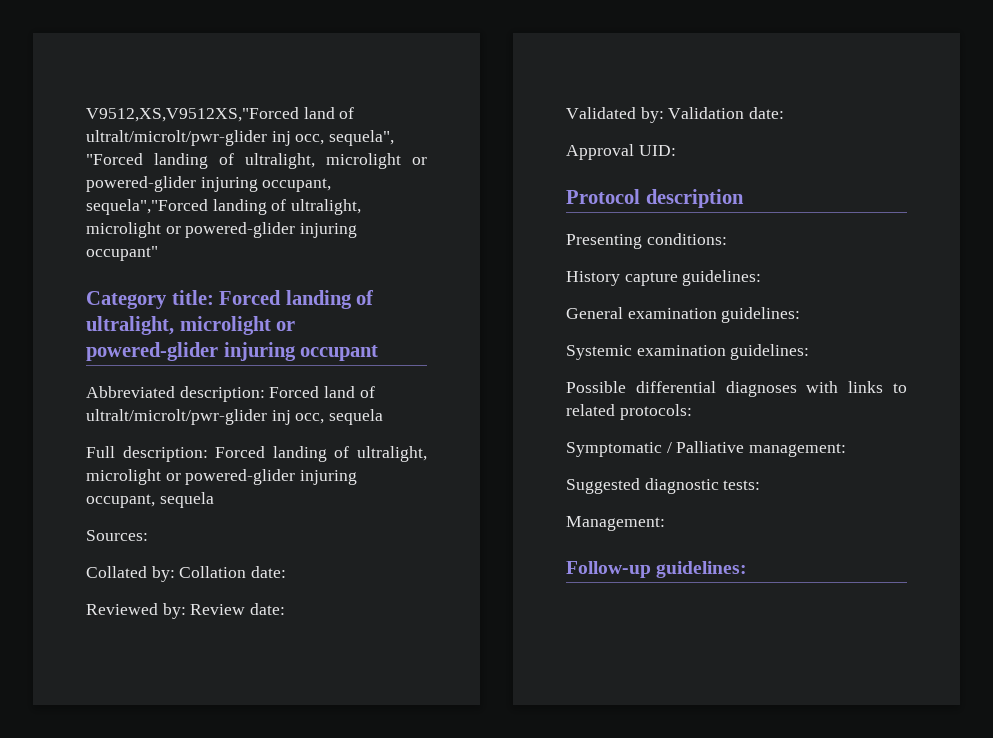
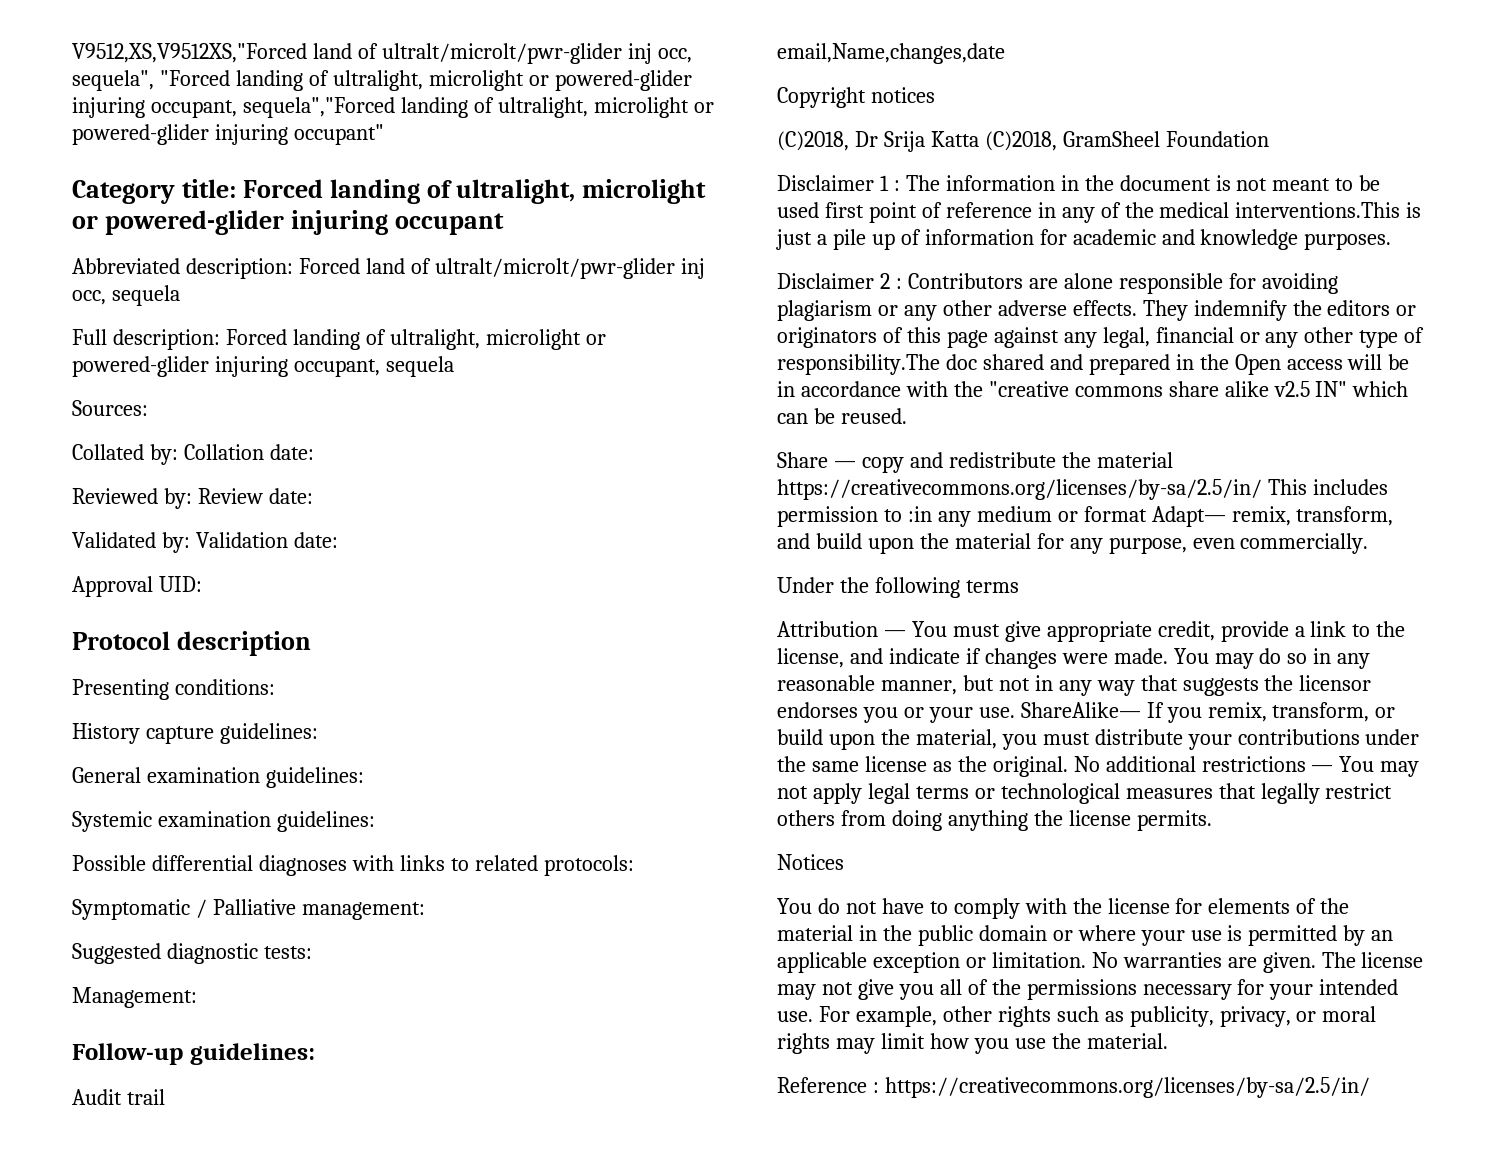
+ Audit trail
+ email,Name,changes,date
+ Copyright notices
+ (C)2018, Dr Srija Katta (C)2018, GramSheel Foundation
+ Disclaimer 1 : The information in the document is not meant to be used first point of reference in any of the medical interventions.This is just a pile up of information for academic and knowledge purposes.
+ Disclaimer 2 : Contributors are alone responsible for avoiding plagiarism or any other adverse effects. They indemnify the editors or originators of this page against any legal, financial or any other type of responsibility.The doc shared and prepared in the Open access will be in accordance with the "creative commons share alike v2.5 IN" which can be reused.
+ Share — copy and redistribute the material https://creativecommons.org/licenses/by-sa/2.5/in/ This includes permission to :in any medium or format Adapt— remix, transform, and build upon the material for any purpose, even commercially.
+ Under the following terms
+ Attribution — You must give appropriate credit, provide a link to the license, and indicate if changes were made. You may do so in any reasonable manner, but not in any way that suggests the licensor endorses you or your use. ShareAlike— If you remix, transform, or build upon the material, you must distribute your contributions under the same license as the original. No additional restrictions — You may not apply legal terms or technological measures that legally restrict others from doing anything the license permits.
+ Notices
+ You do not have to comply with the license for elements of the material in the public domain or where your use is permitted by an applicable exception or limitation. No warranties are given. The license may not give you all of the permissions necessary for your intended use. For example, other rights such as publicity, privacy, or moral rights may limit how you use the material.
+ Reference : https://creativecommons.org/licenses/by-sa/2.5/in/

